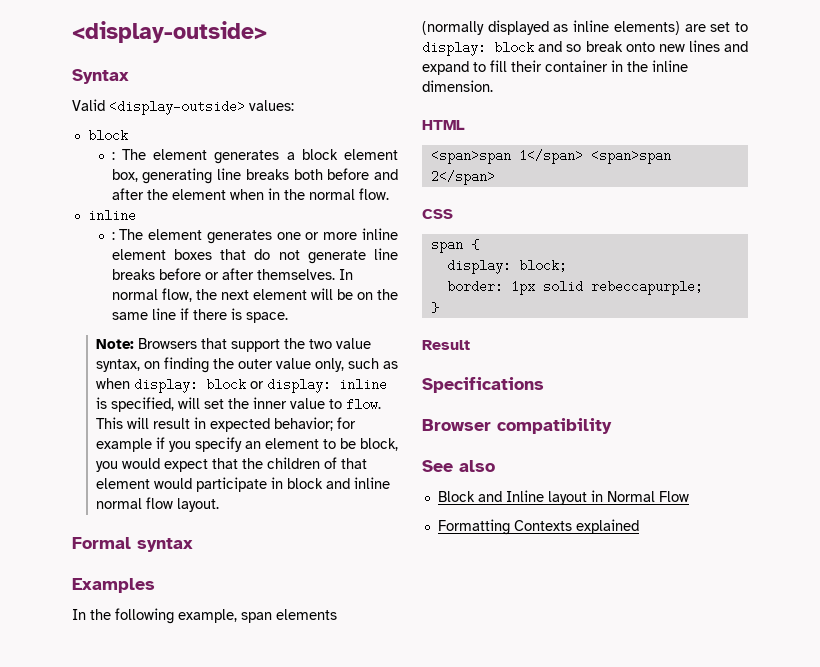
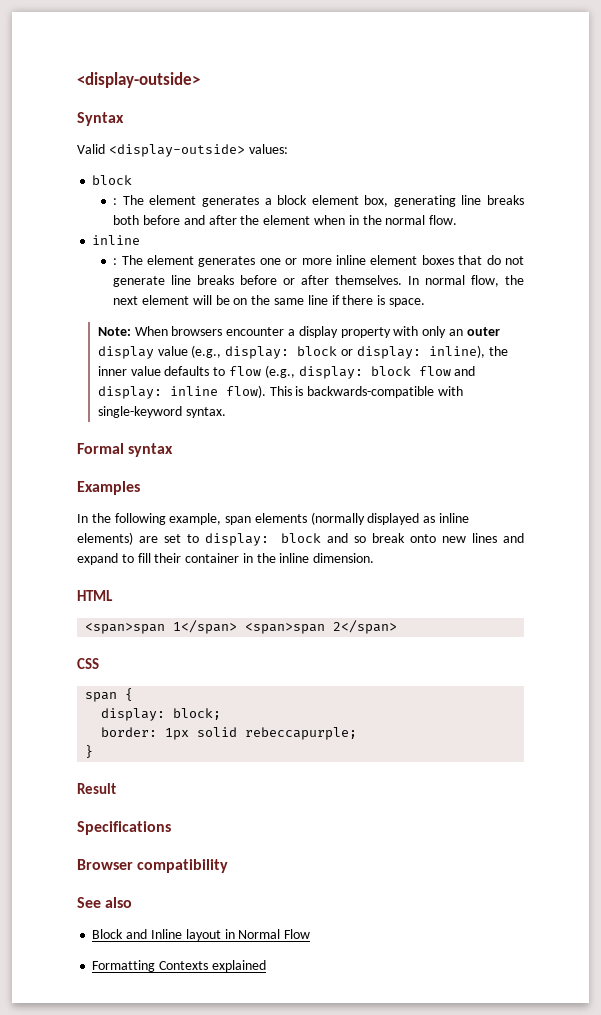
- Note: Browsers that support the two value syntax, on finding the outer value only, such as when display: block or display: inline is specified, will set the inner value to flow. This will result in expected behavior; for example if you specify an element to be block, you would expect that the children of that element would participate in block and inline normal flow layout.
+ Note: When browsers encounter a display property with only an outer display value (e.g., display: block or display: inline), the inner value defaults to flow (e.g., display: block flow and display: inline flow). This is backwards-compatible with single-keyword syntax.

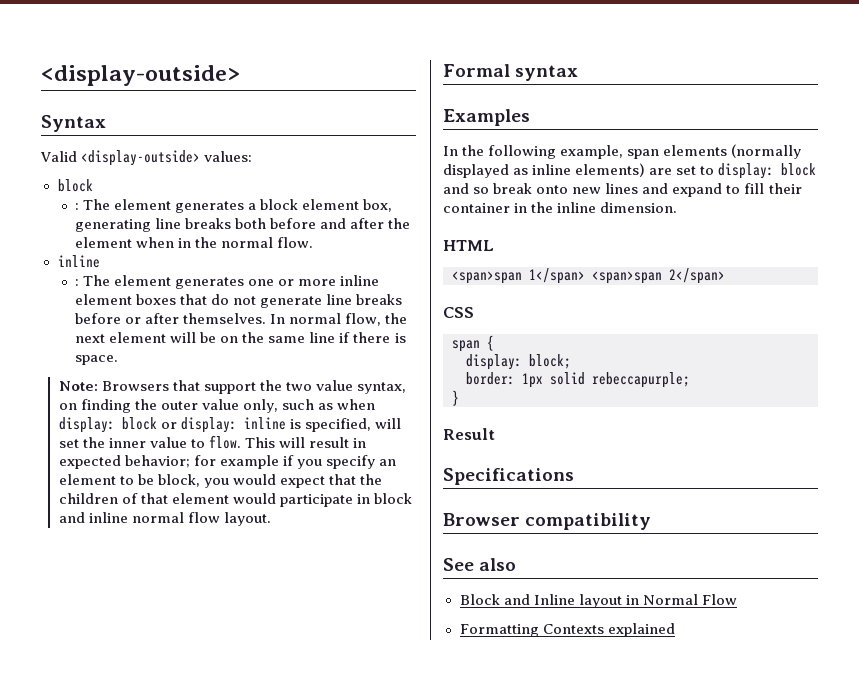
- Note: When browsers encounter a display property with only an outer display value (e.g., display: block or display: inline), the inner value defaults to flow (e.g., display: block flow and display: inline flow). This is backwards-compatible with single-keyword syntax.
+ Note: Browsers that support the two value syntax, on finding the outer value only, such as when display: block or display: inline is specified, will set the inner value to flow. This will result in expected behavior; for example if you specify an element to be block, you would expect that the children of that element would participate in block and inline normal flow layout.

